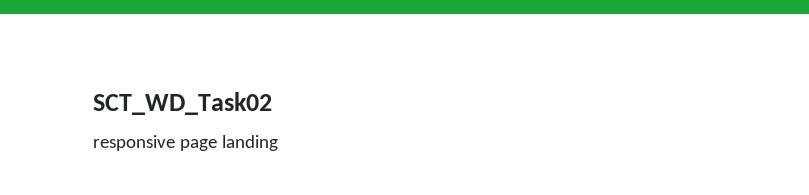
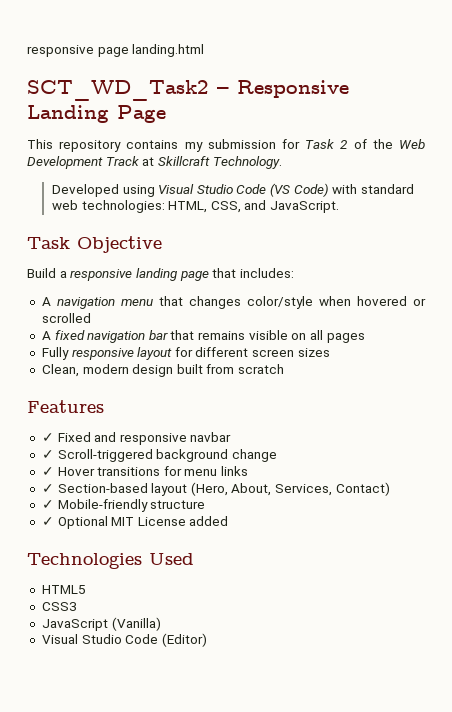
- SCT_WD_Task02
- responsive page landing
+ responsive page landing.html
+ SCT_WD_Task2 – Responsive Landing Page
+ This repository contains my submission for Task 2 of the Web Development Track at Skillcraft Technology.
+ Developed using Visual Studio Code (VS Code) with standard web technologies: HTML, CSS, and JavaScript.
+ Task Objective
+ Build a responsive landing page that includes:
+ A navigation menu that changes color/style when hovered or scrolled
+ A fixed navigation bar that remains visible on all pages
+ Fully responsive layout for different screen sizes
+ Clean, modern design built from scratch
+ Features
+ ✓ Fixed and responsive navbar
+ ✓ Scroll-triggered background change
+ ✓ Hover transitions for menu links
+ ✓ Section-based layout (Hero, About, Services, Contact)
+ ✓ Mobile-friendly structure
+ ✓ Optional MIT License added
+ Technologies Used
+ HTML5
+ CSS3
+ JavaScript (Vanilla)
+ Visual Studio Code (Editor)

